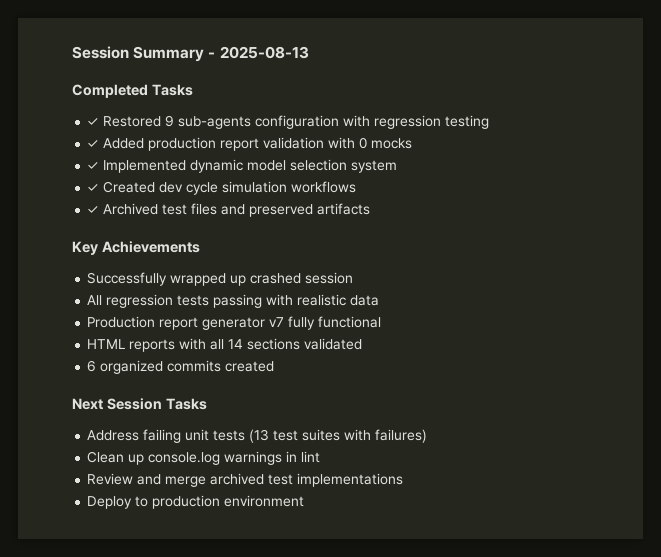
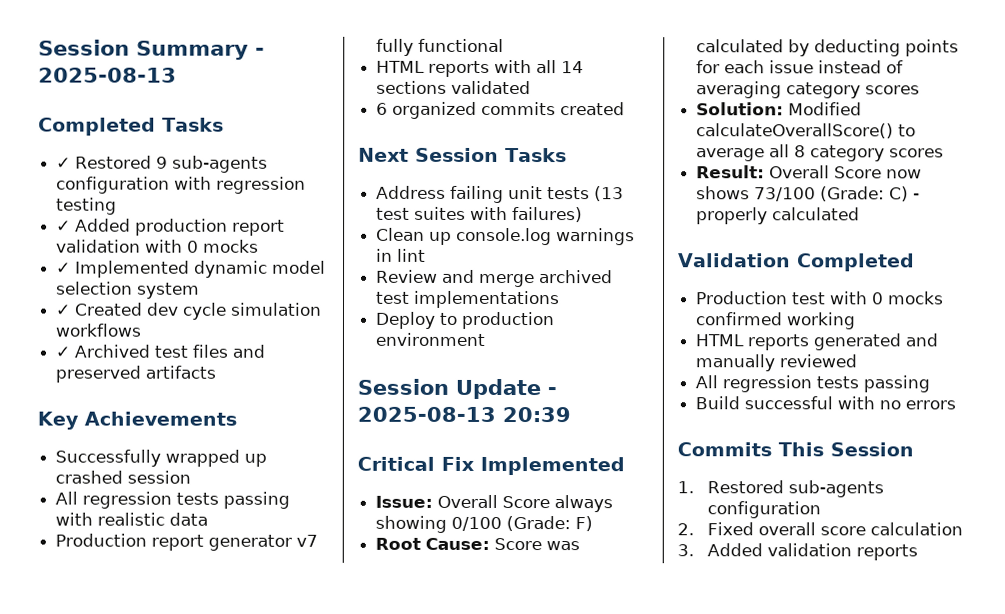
+ Session Update - 2025-08-13 20:39
+ Critical Fix Implemented
+ Issue: Overall Score always showing 0/100 (Grade: F)
+ Root Cause: Score was calculated by deducting points for each issue instead of averaging category scores
+ Solution: Modified calculateOverallScore() to average all 8 category scores
+ Result: Overall Score now shows 73/100 (Grade: C) - properly calculated
+ Validation Completed
+ Production test with 0 mocks confirmed working
+ HTML reports generated and manually reviewed
+ All regression tests passing
+ Build successful with no errors
+ Commits This Session
+ 1. Restored sub-agents configuration
+ 2. Fixed overall score calculation
+ 3. Added validation reports

